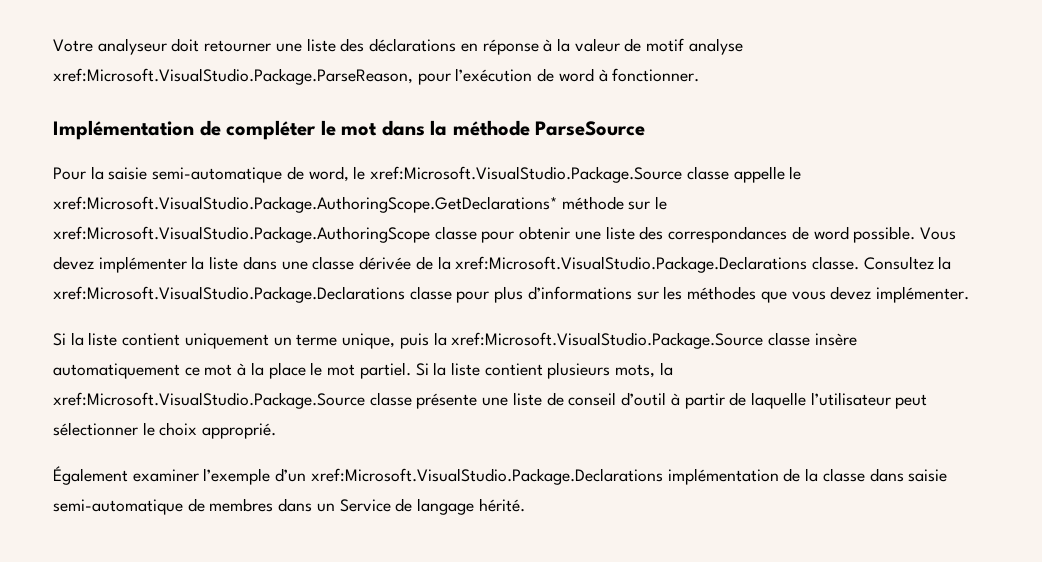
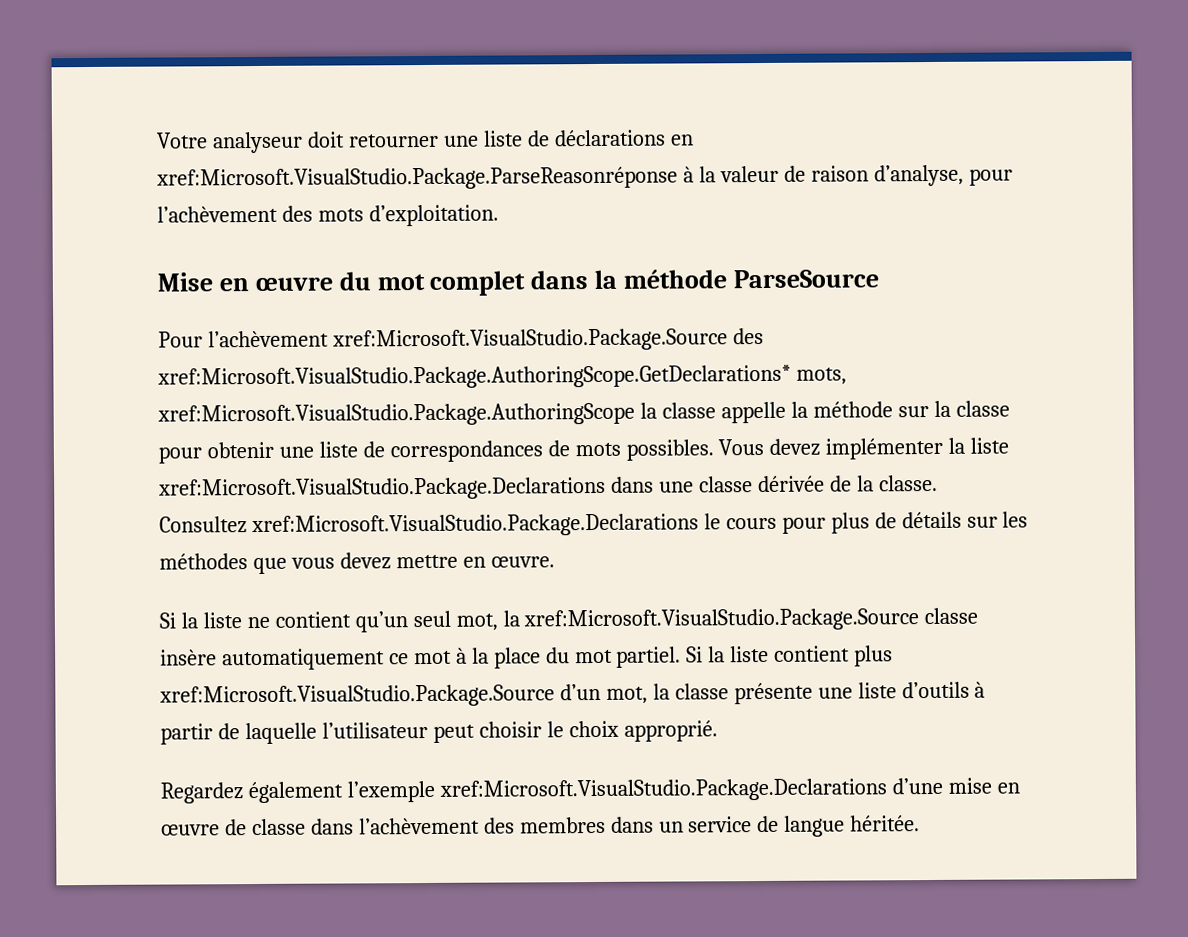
- Votre analyseur doit retourner une liste des déclarations en réponse à la valeur de motif analyse xref:Microsoft.VisualStudio.Package.ParseReason, pour l’exécution de word à fonctionner.
- Implémentation de compléter le mot dans la méthode ParseSource
+ Votre analyseur doit retourner une liste de déclarations en xref:Microsoft.VisualStudio.Package.ParseReasonréponse à la valeur de raison d’analyse, pour l’achèvement des mots d’exploitation.
+ Mise en œuvre du mot complet dans la méthode ParseSource
- Pour la saisie semi-automatique de word, le xref:Microsoft.VisualStudio.Package.Source classe appelle le xref:Microsoft.VisualStudio.Package.AuthoringScope.GetDeclarations* méthode sur le xref:Microsoft.VisualStudio.Package.AuthoringScope classe pour obtenir une liste des correspondances de word possible.
+ Pour l’achèvement xref:Microsoft.VisualStudio.Package.Source des xref:Microsoft.VisualStudio.Package.AuthoringScope.GetDeclarations* mots, xref:Microsoft.VisualStudio.Package.AuthoringScope la classe appelle la méthode sur la classe pour obtenir une liste de correspondances de mots possibles.
- Vous devez implémenter la liste dans une classe dérivée de la xref:Microsoft.VisualStudio.Package.Declarations classe.
+ Vous devez implémenter la liste xref:Microsoft.VisualStudio.Package.Declarations dans une classe dérivée de la classe.
- Consultez la xref:Microsoft.VisualStudio.Package.Declarations classe pour plus d’informations sur les méthodes que vous devez implémenter.
- Si la liste contient uniquement un terme unique, puis la xref:Microsoft.VisualStudio.Package.Source classe insère automatiquement ce mot à la place le mot partiel.
+ Consultez xref:Microsoft.VisualStudio.Package.Declarations le cours pour plus de détails sur les méthodes que vous devez mettre en œuvre.
+ Si la liste ne contient qu’un seul mot, la xref:Microsoft.VisualStudio.Package.Source classe insère automatiquement ce mot à la place du mot partiel.
- Si la liste contient plusieurs mots, la xref:Microsoft.VisualStudio.Package.Source classe présente une liste de conseil d’outil à partir de laquelle l’utilisateur peut sélectionner le choix approprié.
+ Si la liste contient plus xref:Microsoft.VisualStudio.Package.Source d’un mot, la classe présente une liste d’outils à partir de laquelle l’utilisateur peut choisir le choix approprié.
- Également examiner l’exemple d’un xref:Microsoft.VisualStudio.Package.Declarations implémentation de la classe dans saisie semi-automatique de membres dans un Service de langage hérité.
+ Regardez également l’exemple xref:Microsoft.VisualStudio.Package.Declarations d’une mise en œuvre de classe dans l’achèvement des membres dans un service de langue héritée.

